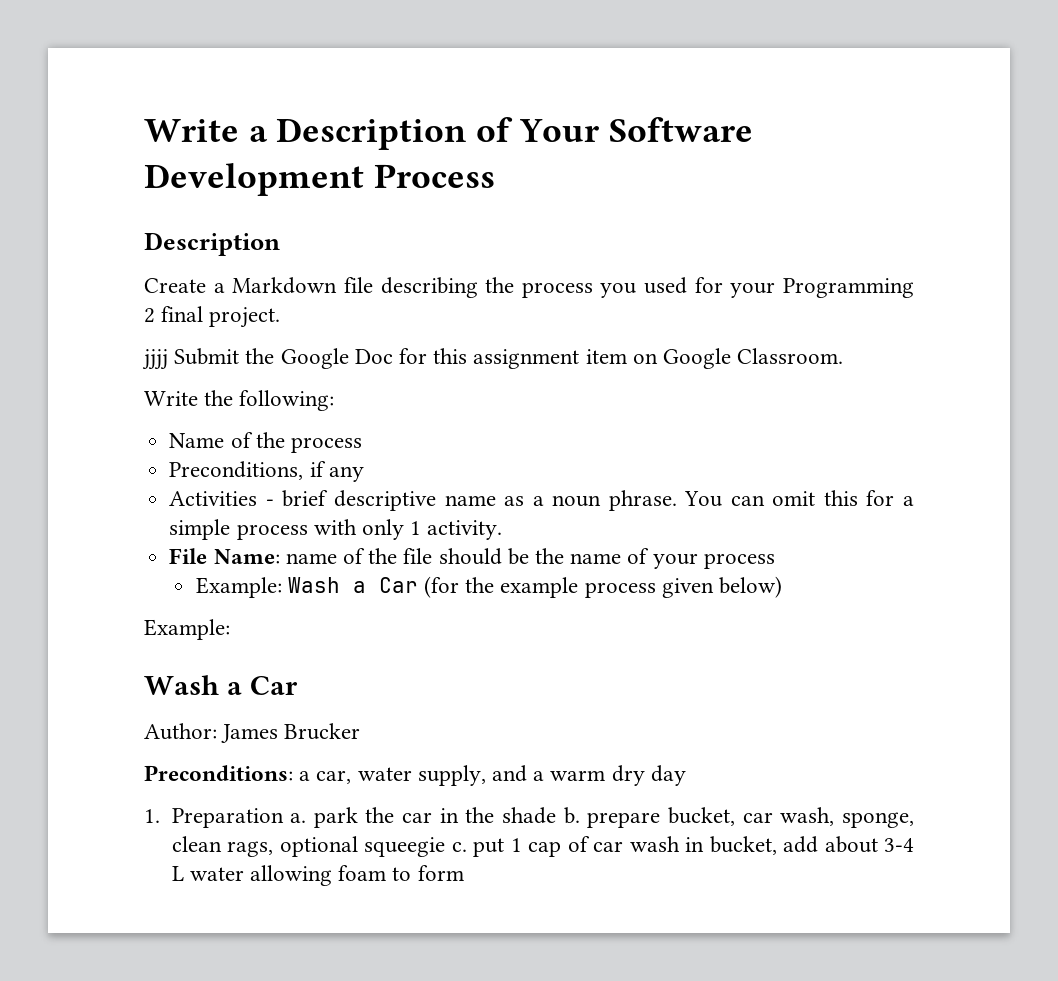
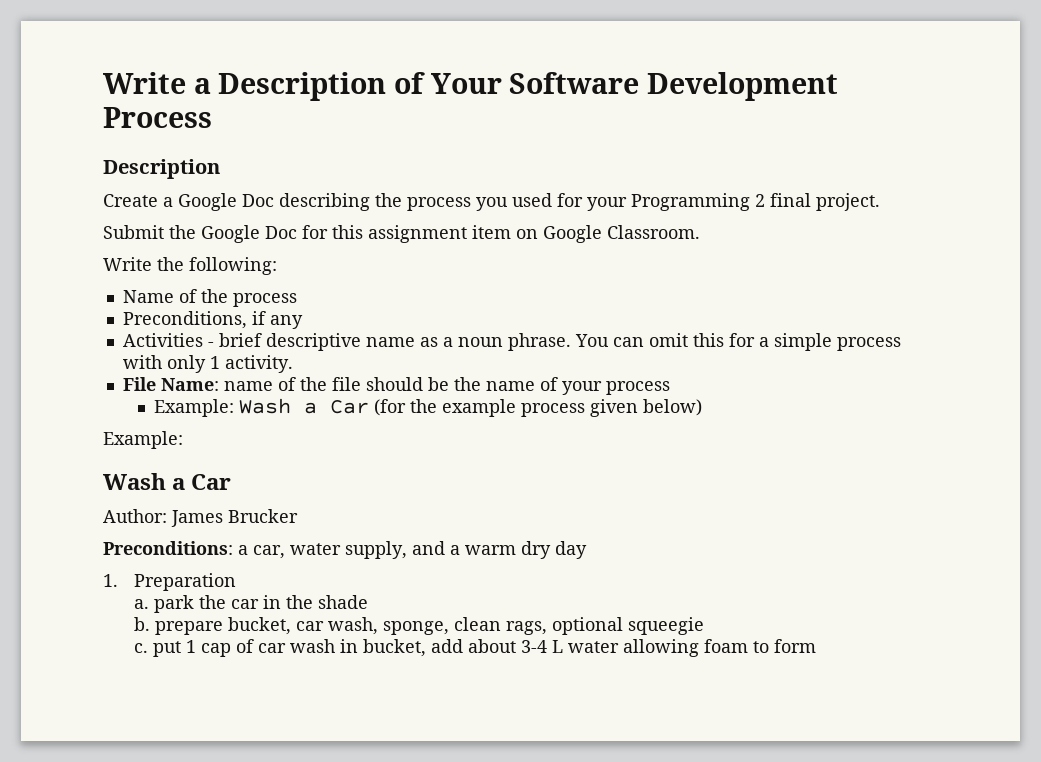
- Create a Markdown file describing the process you used for your Programming 2 final project.
+ Create a Google Doc describing the process you used for your Programming 2 final project.
- jjjj Submit the Google Doc for this assignment item on Google Classroom.
+ Submit the Google Doc for this assignment item on Google Classroom.
- 1. Preparation a. park the car in the shade b. prepare bucket, car wash, sponge, clean rags, optional squeegie c. put 1 cap of car wash in bucket, add about 3-4 L water allowing foam to form
+ 1. Preparation
+ a. park the car in the shade
+ b. prepare bucket, car wash, sponge, clean rags, optional squeegie
+ c. put 1 cap of car wash in bucket, add about 3-4 L water allowing foam to form

